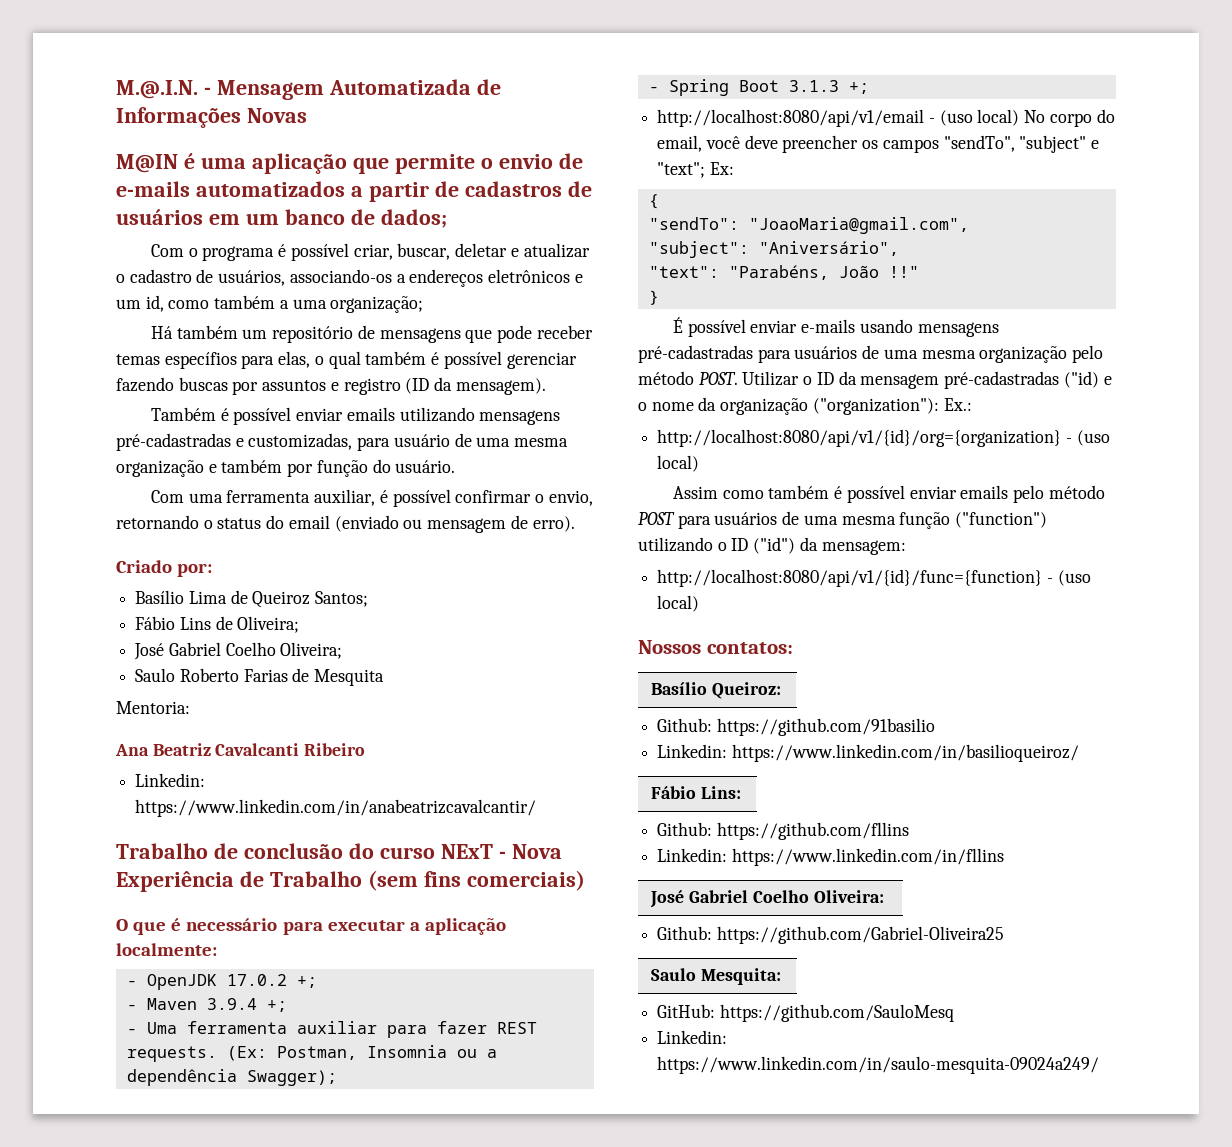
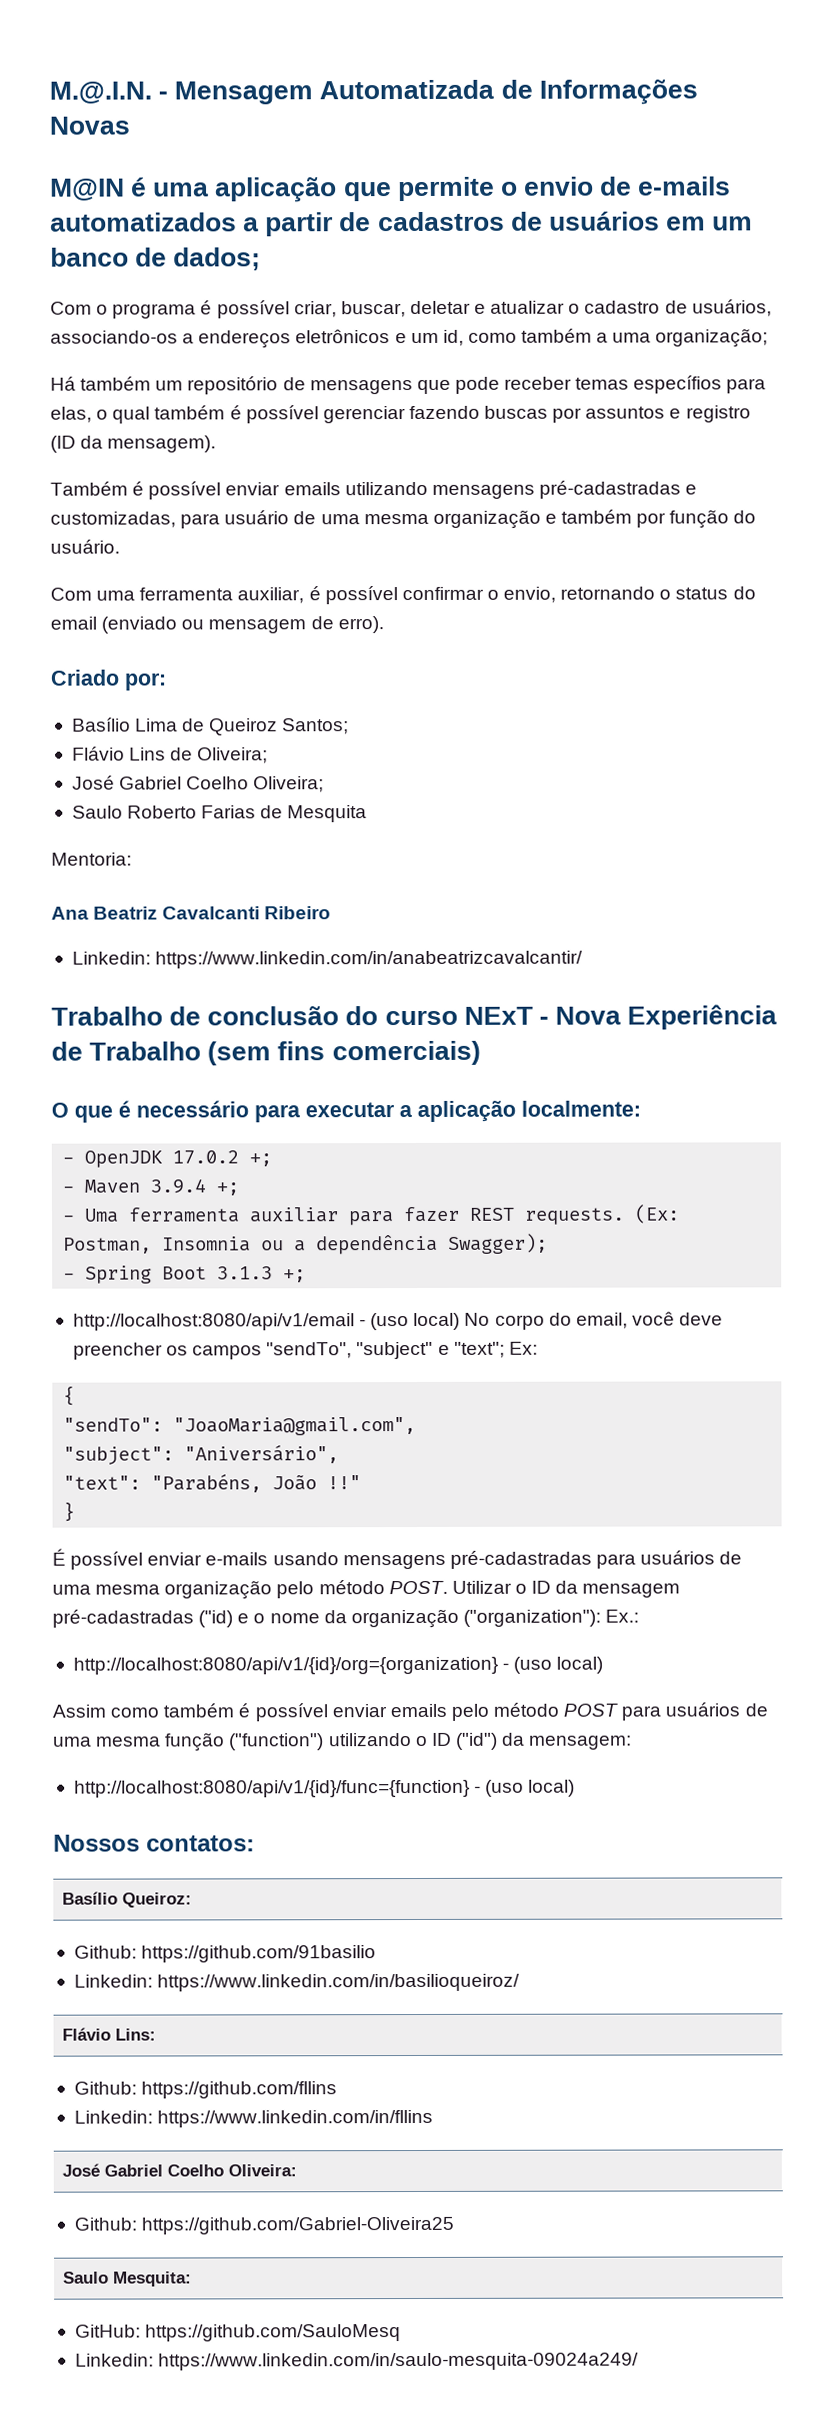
- Fábio Lins de Oliveira;
+ Flávio Lins de Oliveira;
- Fábio Lins:
+ Flávio Lins:

